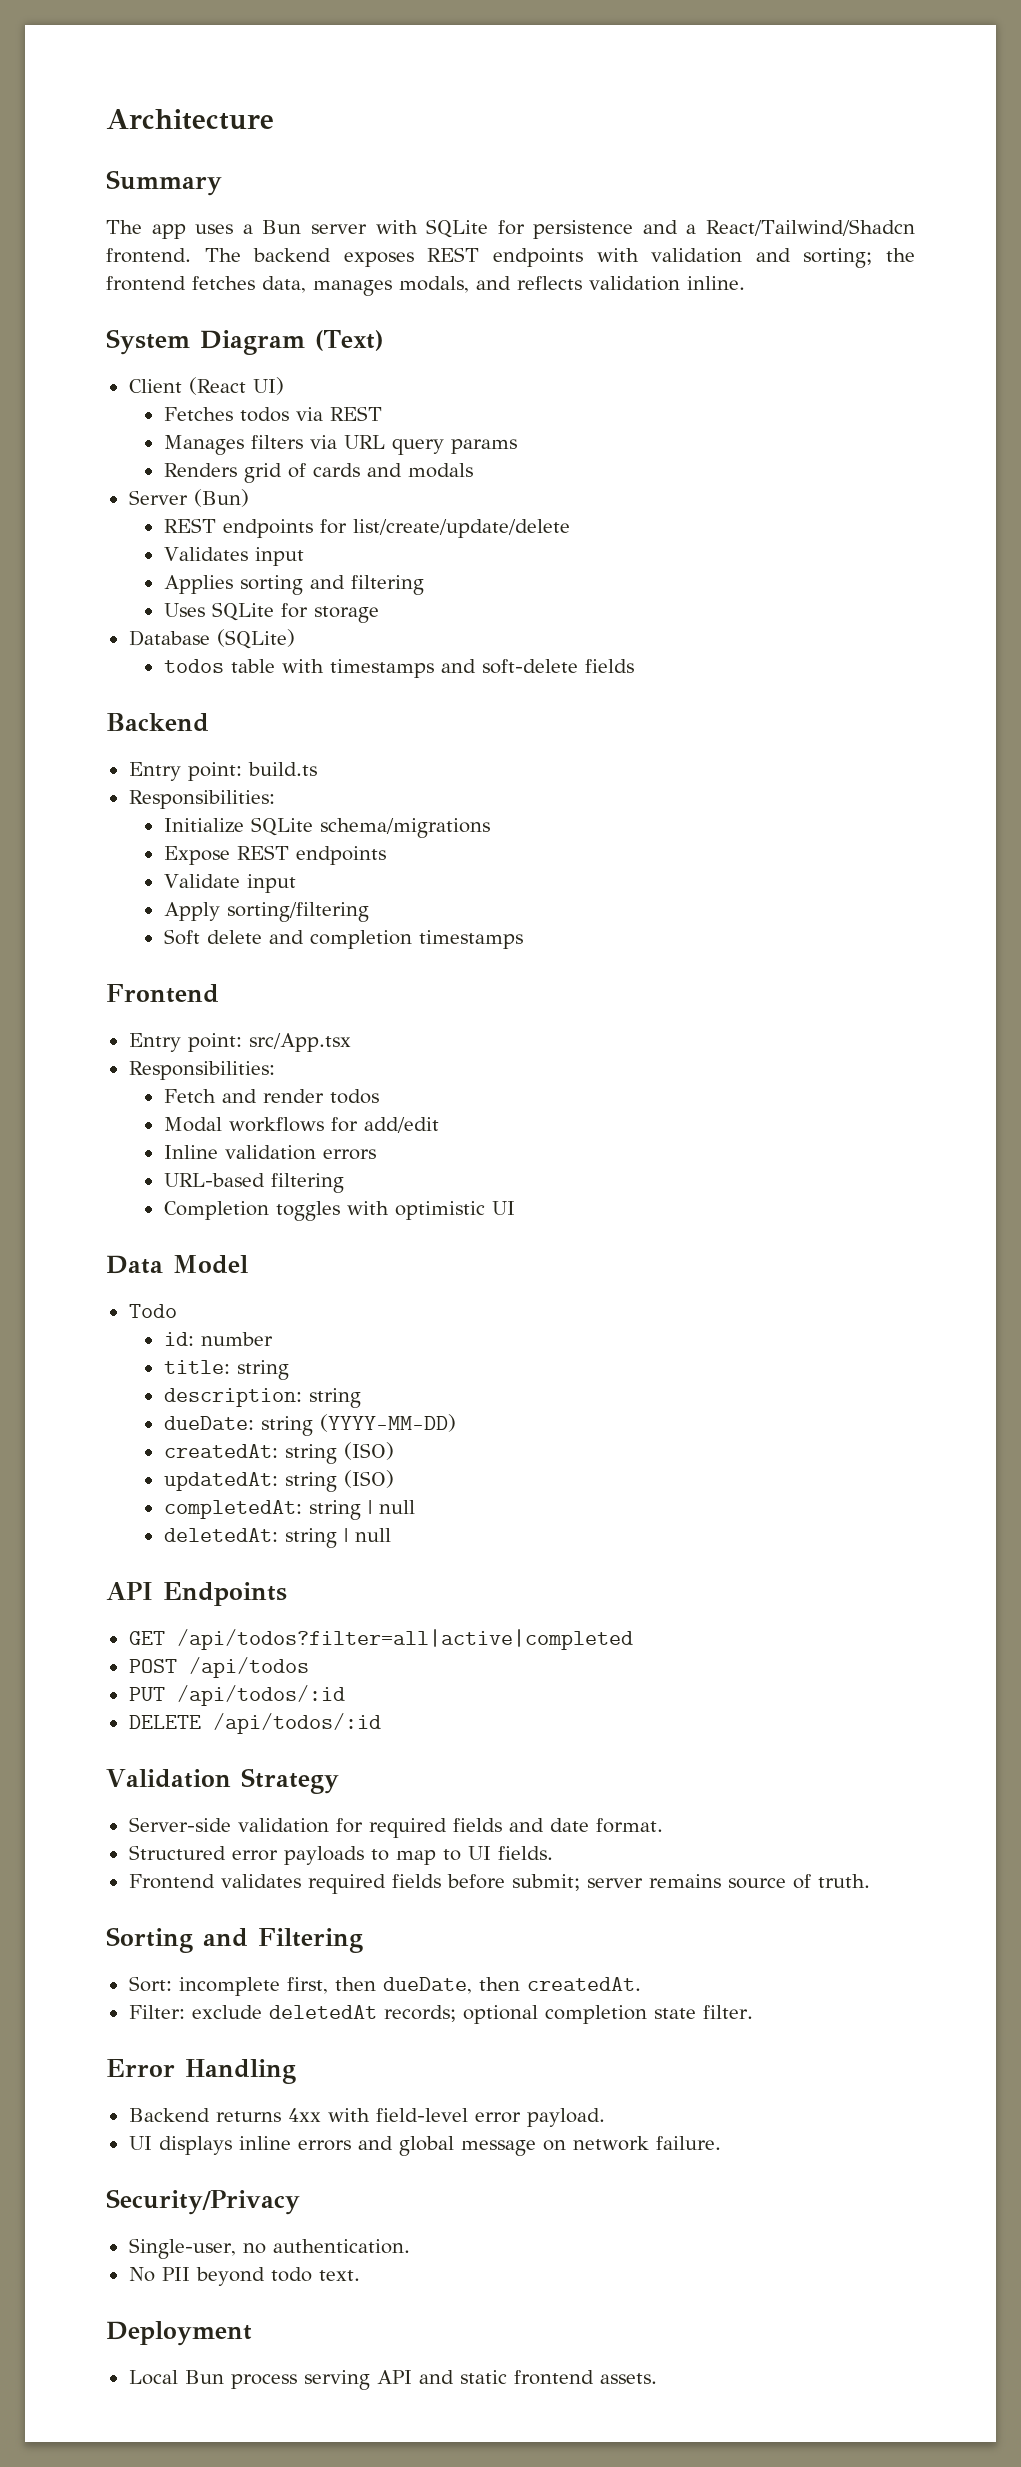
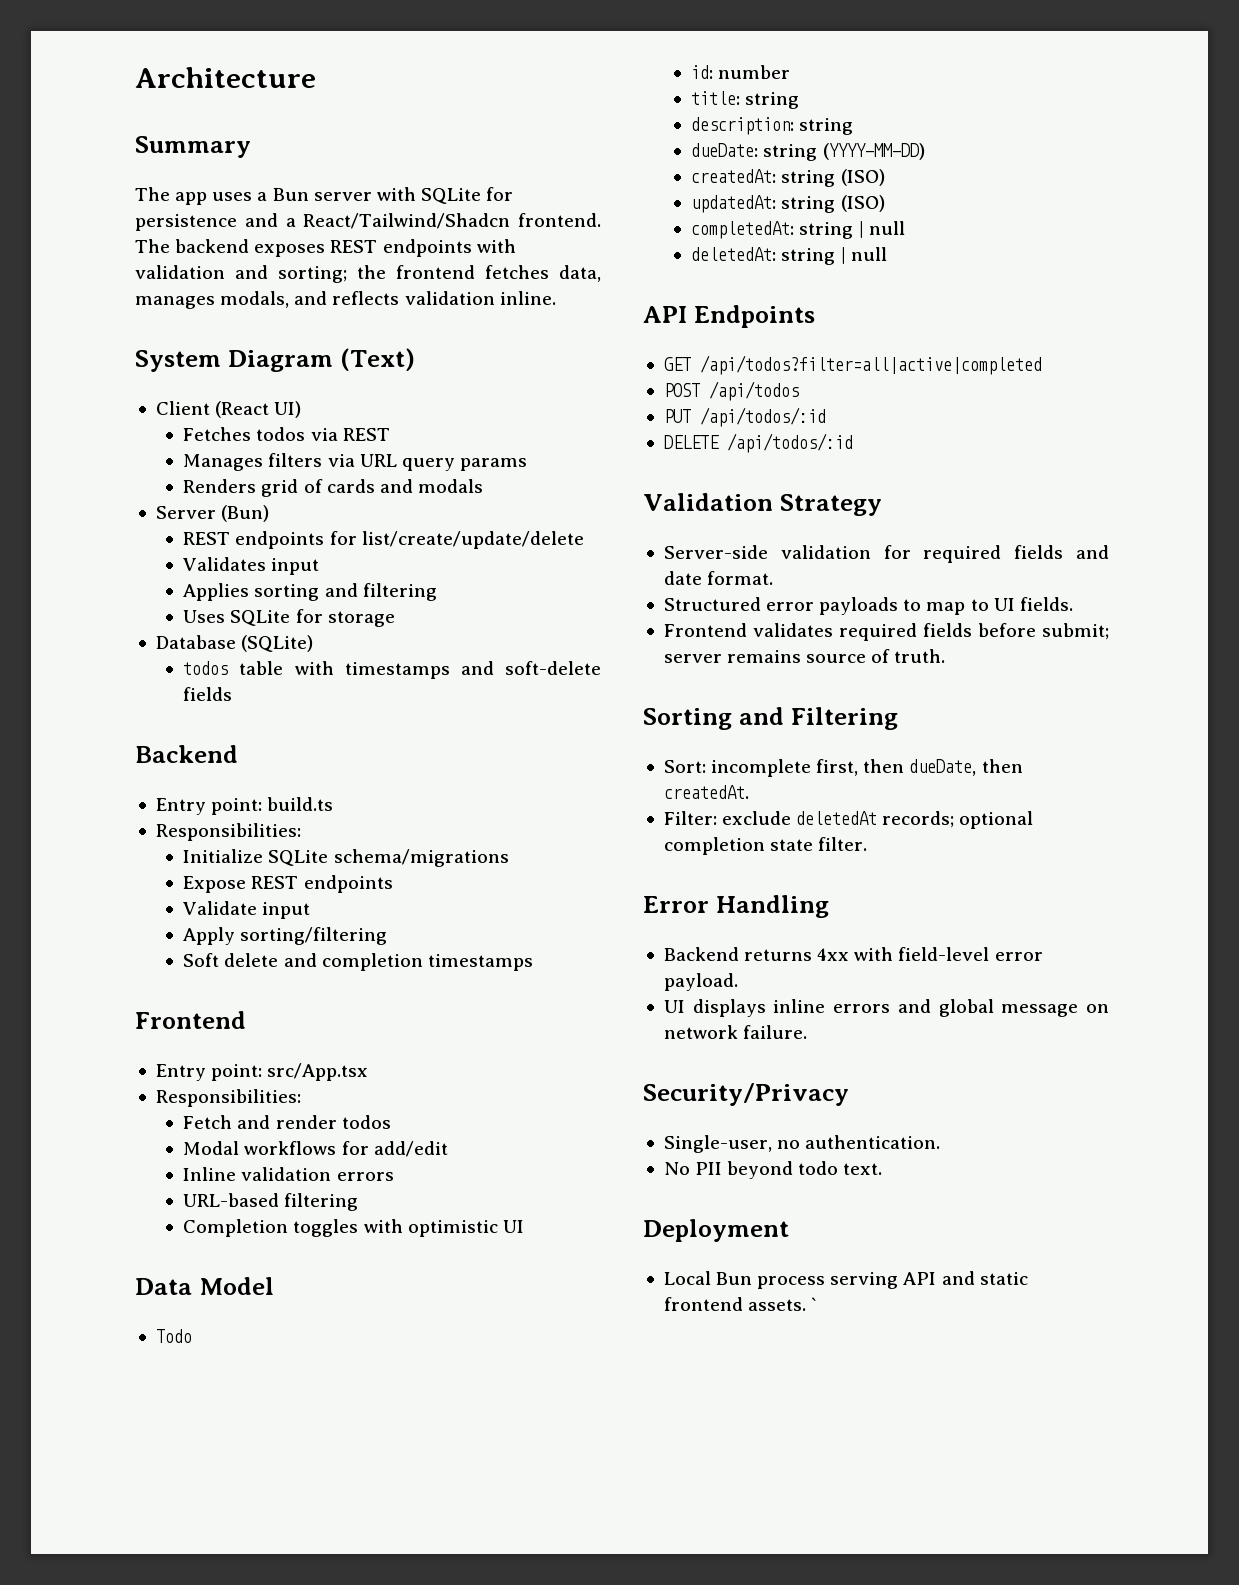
+ `

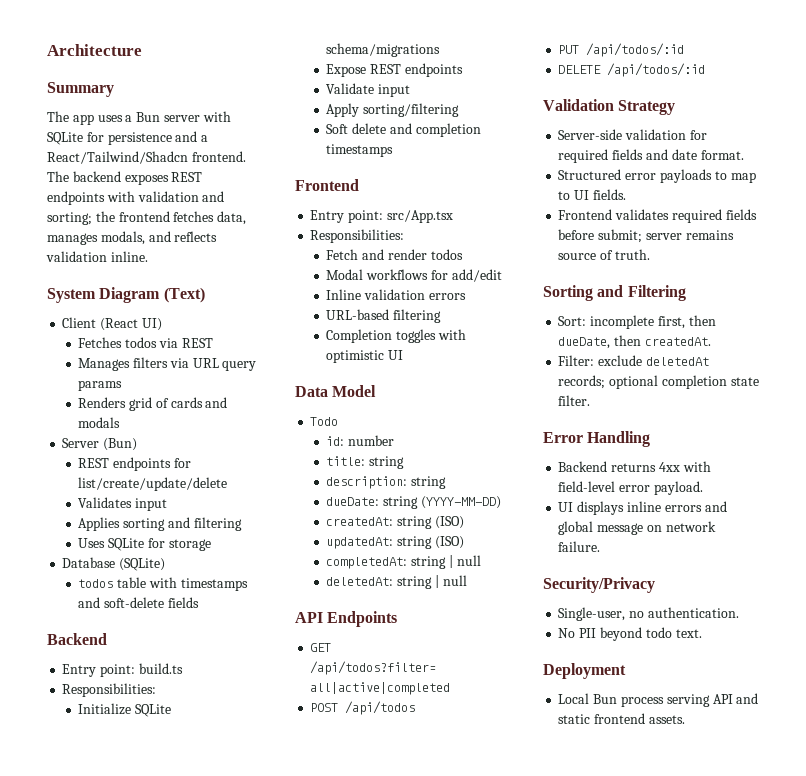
- `

